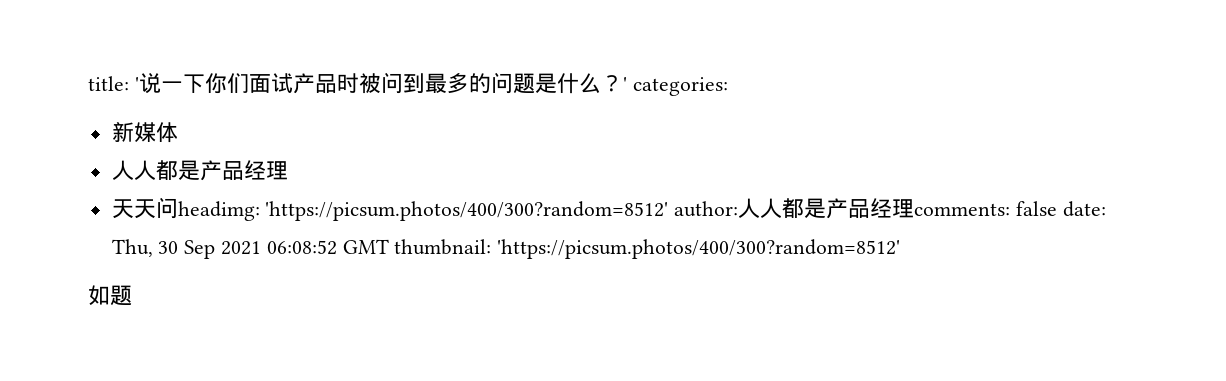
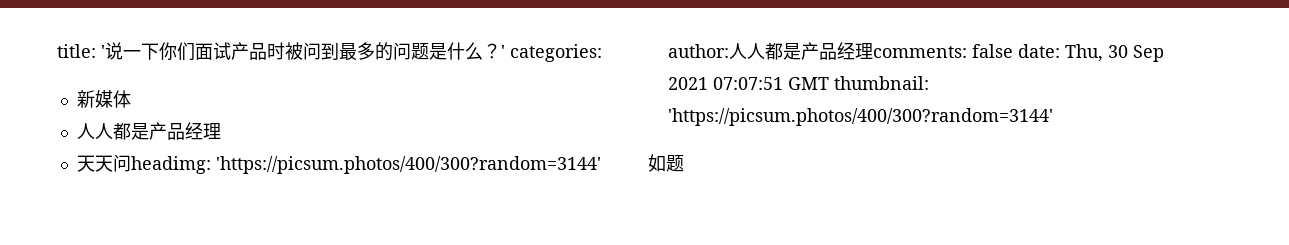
- 天天问headimg: 'https://picsum.photos/400/300?random=8512' author:人人都是产品经理comments: false date: Thu, 30 Sep 2021 06:08:52 GMT thumbnail: 'https://picsum.photos/400/300?random=8512'
+ 天天问headimg: 'https://picsum.photos/400/300?random=3144' author:人人都是产品经理comments: false date: Thu, 30 Sep 2021 07:07:51 GMT thumbnail: 'https://picsum.photos/400/300?random=3144'

